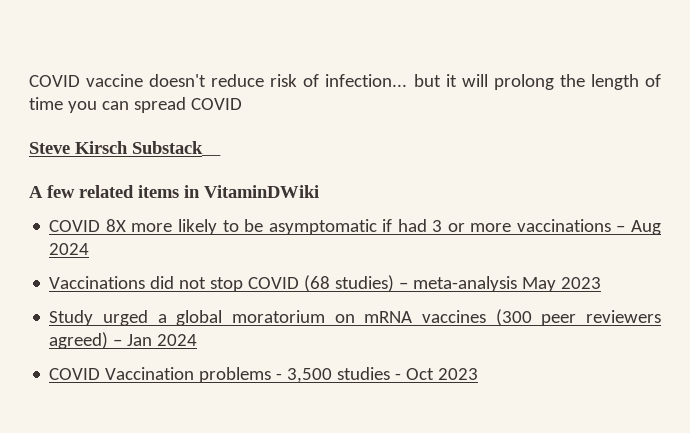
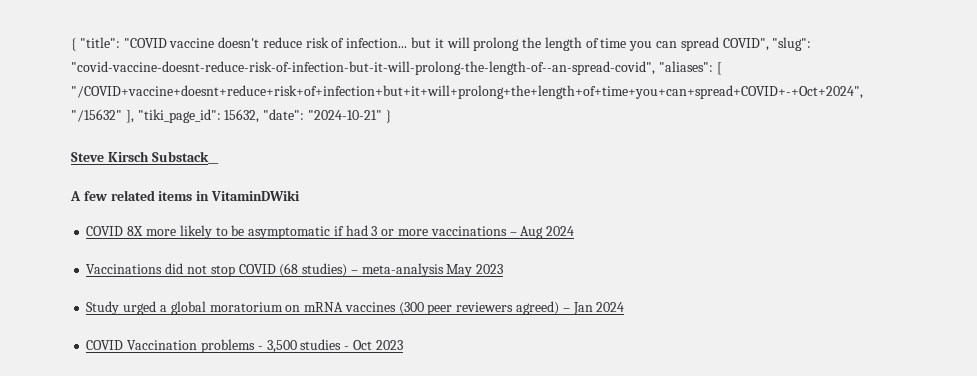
- COVID vaccine doesn't reduce risk of infection... but it will prolong the length of time you can spread COVID
+ { "title": "COVID vaccine doesn't reduce risk of infection... but it will prolong the length of time you can spread COVID", "slug": "covid-vaccine-doesnt-reduce-risk-of-infection-but-it-will-prolong-the-length-of--an-spread-covid", "aliases": [ "/COVID+vaccine+doesnt+reduce+risk+of+infection+but+it+will+prolong+the+length+of+time+you+can+spread+COVID+-+Oct+2024", "/15632" ], "tiki_page_id": 15632, "date": "2024-10-21" }

